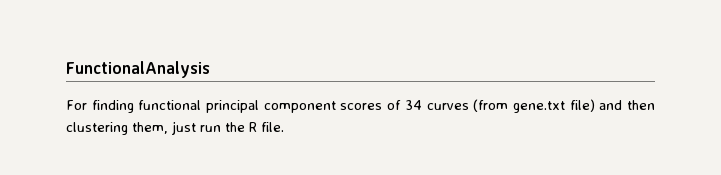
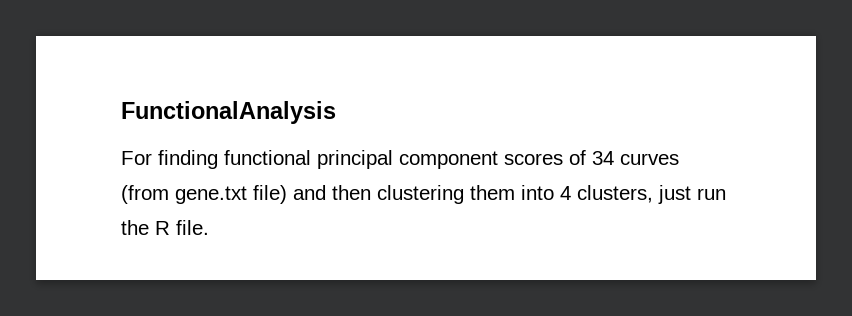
- For finding functional principal component scores of 34 curves (from gene.txt file) and then clustering them, just run the R file.
+ For finding functional principal component scores of 34 curves (from gene.txt file) and then clustering them into 4 clusters, just run the R file.

